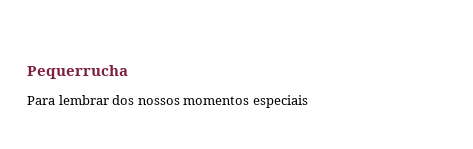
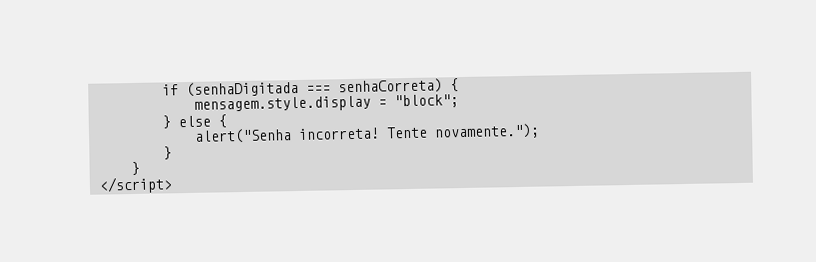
- Pequerrucha
- Para lembrar dos nossos momentos especiais
+ if (senhaDigitada === senhaCorreta) {
+ mensagem.style.display = "block";
+ } else {
+ alert("Senha incorreta! Tente novamente.");
+ }
+ }
+ </script>

